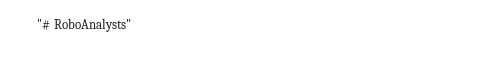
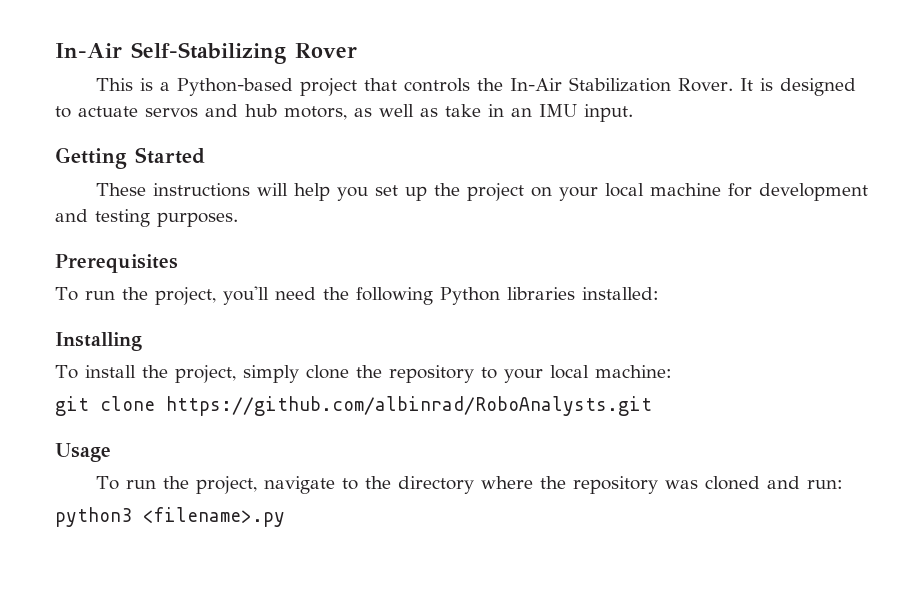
- "# RoboAnalysts"
+ In-Air Self-Stabilizing Rover
+ This is a Python-based project that controls the In-Air Stabilization Rover. It is designed to actuate servos and hub motors, as well as take in an IMU input.
+ Getting Started
+ These instructions will help you set up the project on your local machine for development and testing purposes.
+ Prerequisites
+ To run the project, you'll need the following Python libraries installed:
+ Installing
+ To install the project, simply clone the repository to your local machine:
+ git clone https://github.com/albinrad/RoboAnalysts.git
+ Usage
+ To run the project, navigate to the directory where the repository was cloned and run:
+ python3 <filename>.py

